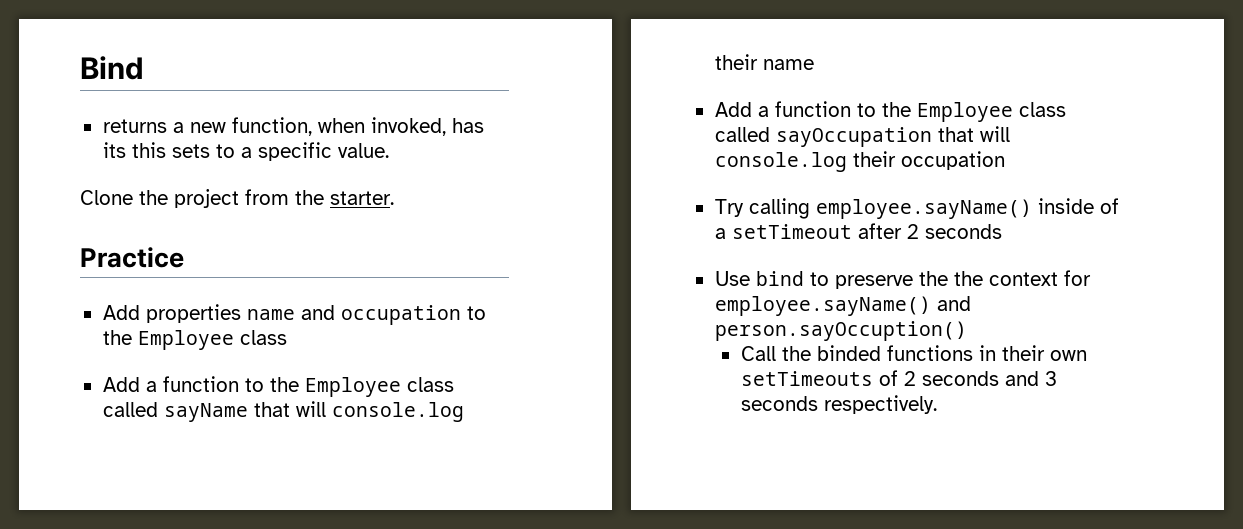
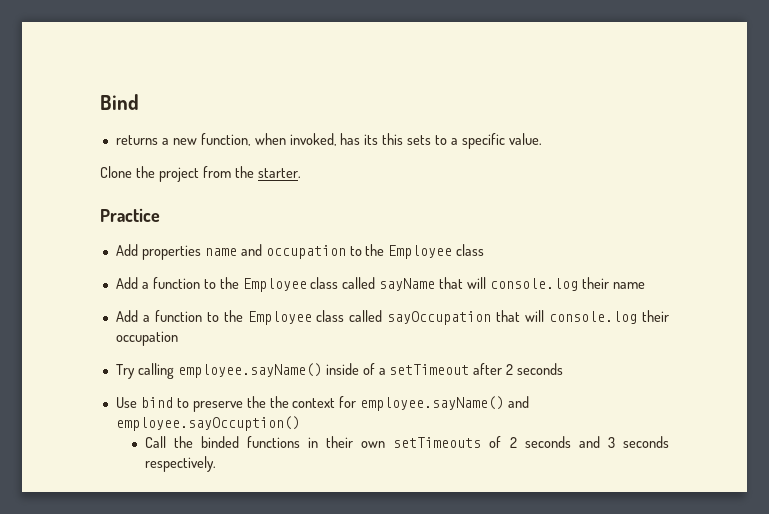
- Use bind to preserve the the context for employee.sayName() and person.sayOccuption()
+ Use bind to preserve the the context for employee.sayName() and employee.sayOccuption()

